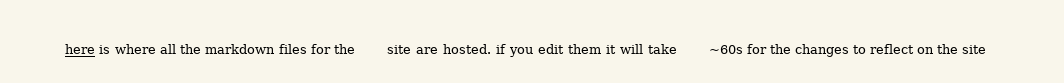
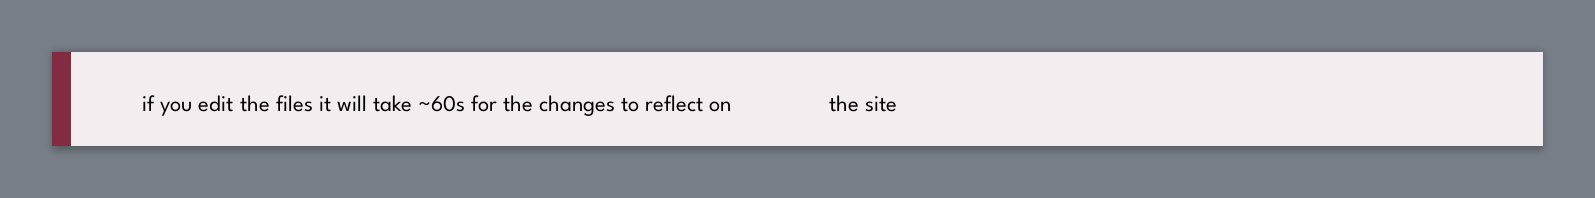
- here is where all the markdown files for the site are hosted. if you edit them it will take ~60s for the changes to reflect on the site
+ if you edit the files it will take ~60s for the changes to reflect on the site

